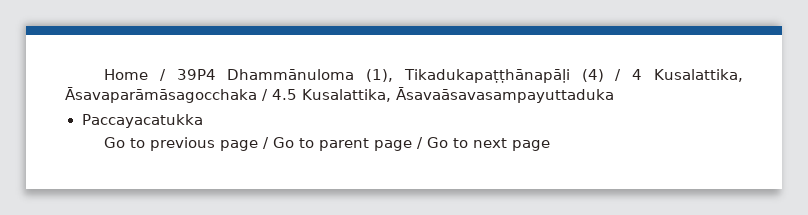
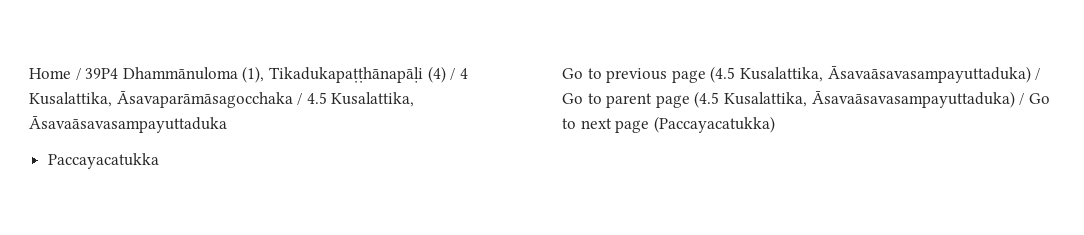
- Go to previous page / Go to parent page / Go to next page
+ Go to previous page (4.5 Kusalattika, Āsavaāsavasampayuttaduka) / Go to parent page (4.5 Kusalattika, Āsavaāsavasampayuttaduka) / Go to next page (Paccayacatukka)

